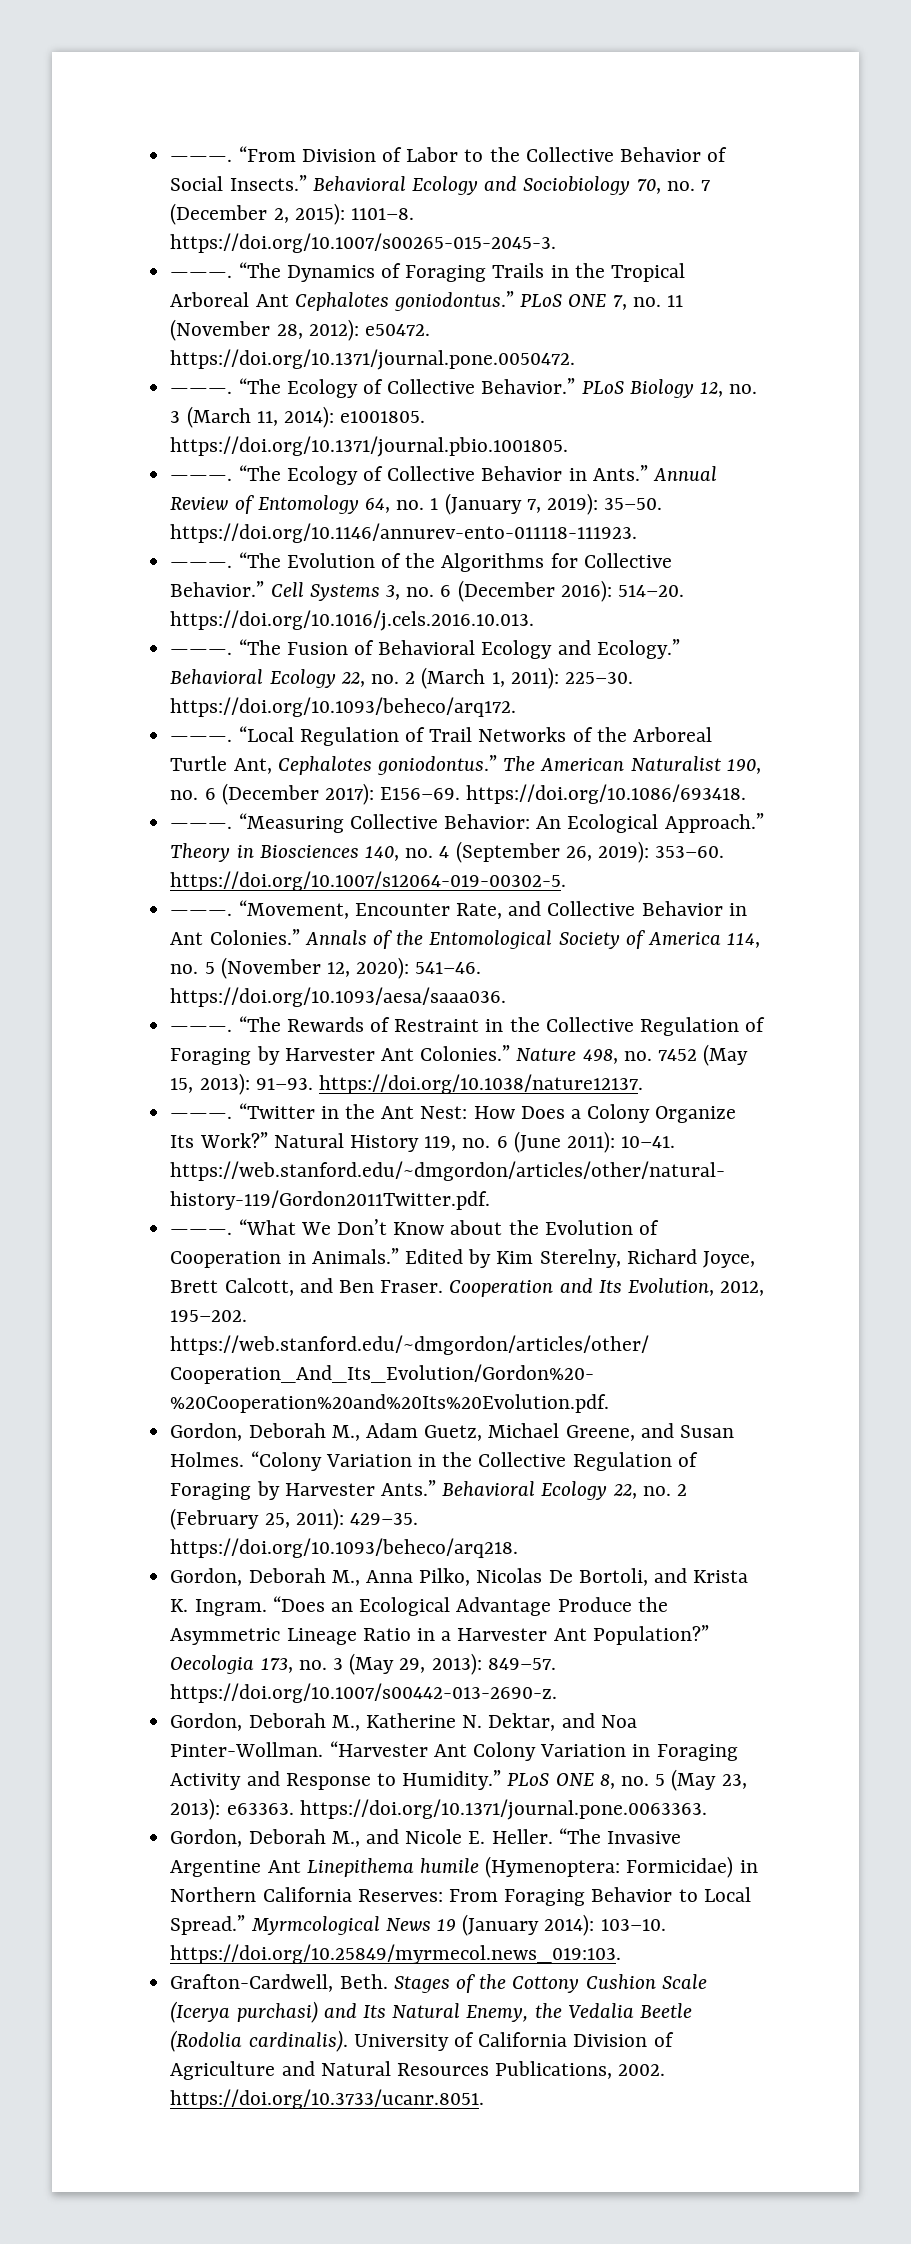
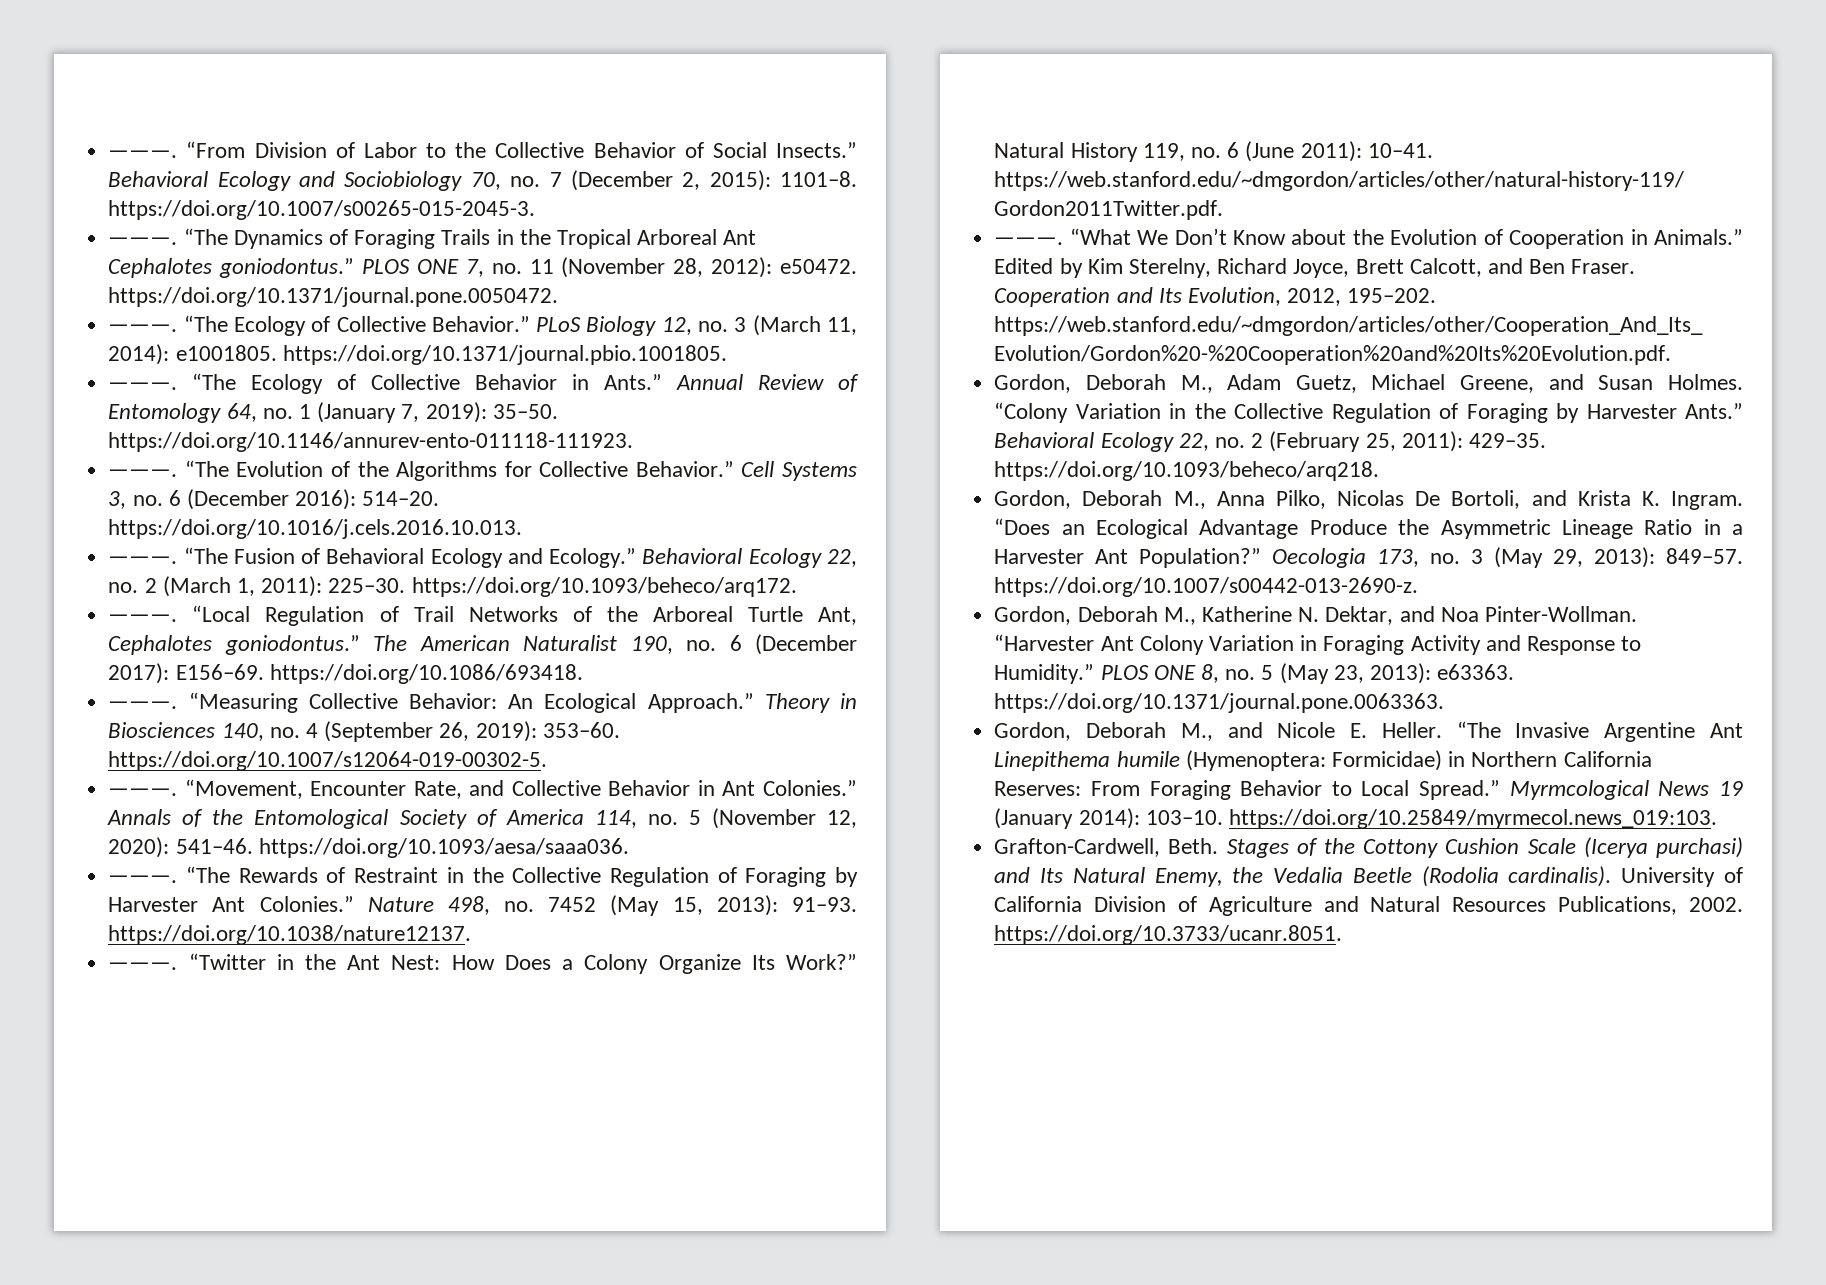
- PLoS ONE 7, no. 11 (November 28, 2012): e50472. https://doi.org/10.1371/journal.pone.0050472.
+ PLOS ONE 7, no. 11 (November 28, 2012): e50472. https://doi.org/10.1371/journal.pone.0050472.
- PLoS ONE 8, no. 5 (May 23, 2013): e63363. https://doi.org/10.1371/journal.pone.0063363.
+ PLOS ONE 8, no. 5 (May 23, 2013): e63363. https://doi.org/10.1371/journal.pone.0063363.

